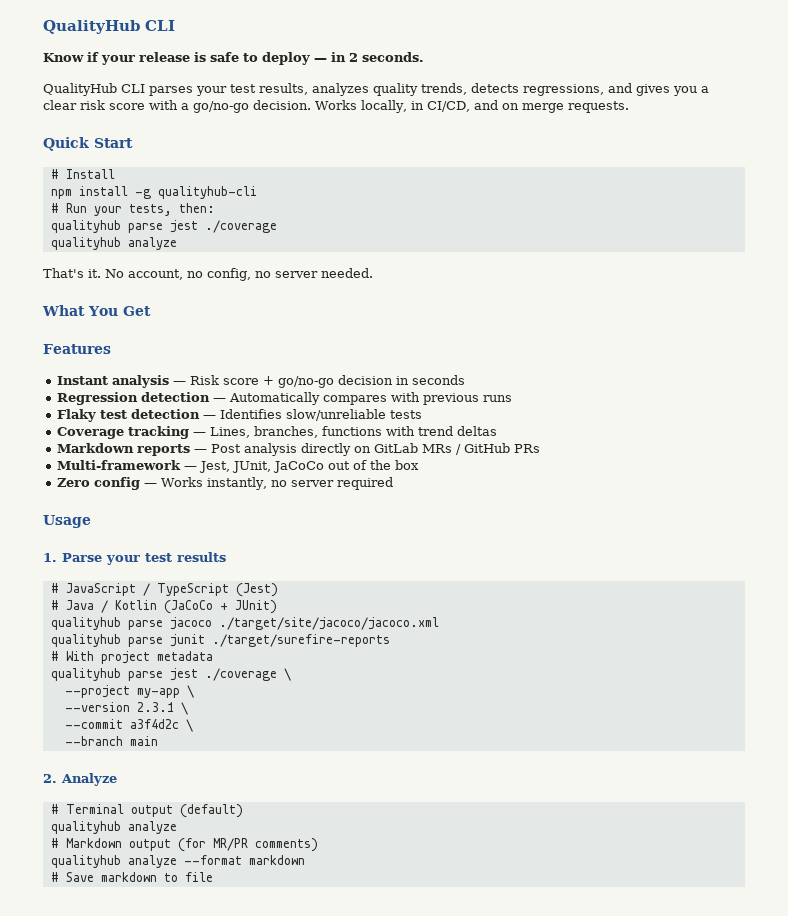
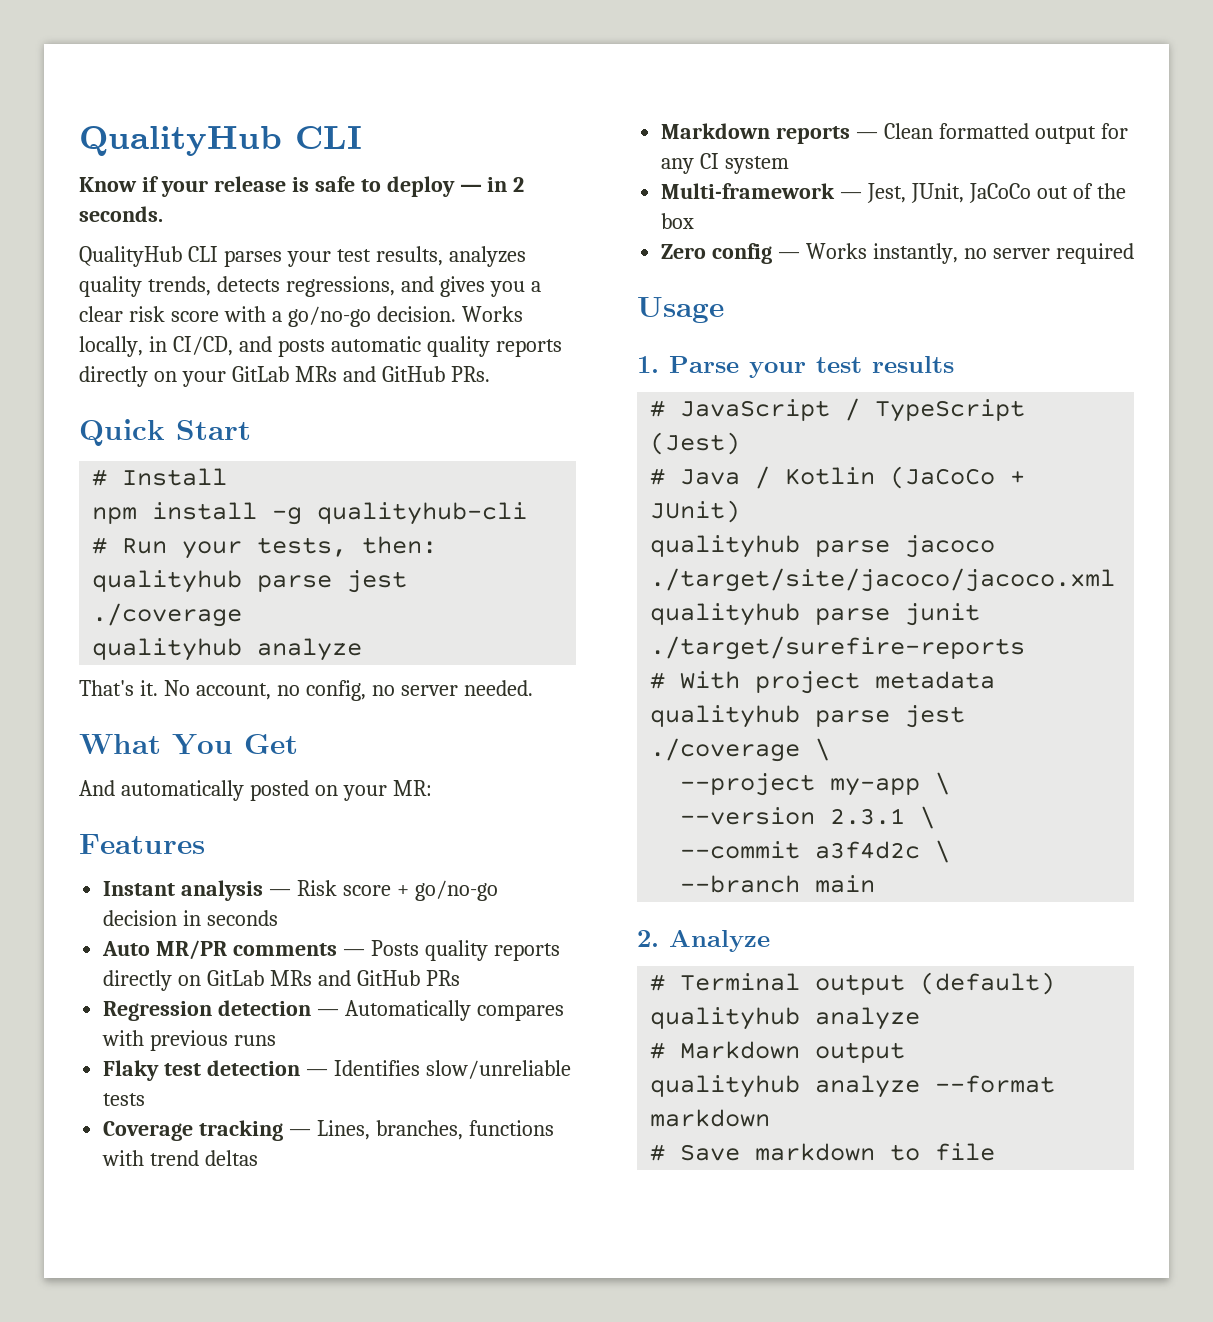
- Works locally, in CI/CD, and on merge requests.
+ Works locally, in CI/CD, and posts automatic quality reports directly on your GitLab MRs and GitHub PRs.
+ And automatically posted on your MR:
+ Auto MR/PR comments — Posts quality reports directly on GitLab MRs and GitHub PRs
- Markdown reports — Post analysis directly on GitLab MRs / GitHub PRs
+ Markdown reports — Clean formatted output for any CI system
- # Markdown output (for MR/PR comments)
+ # Markdown output

